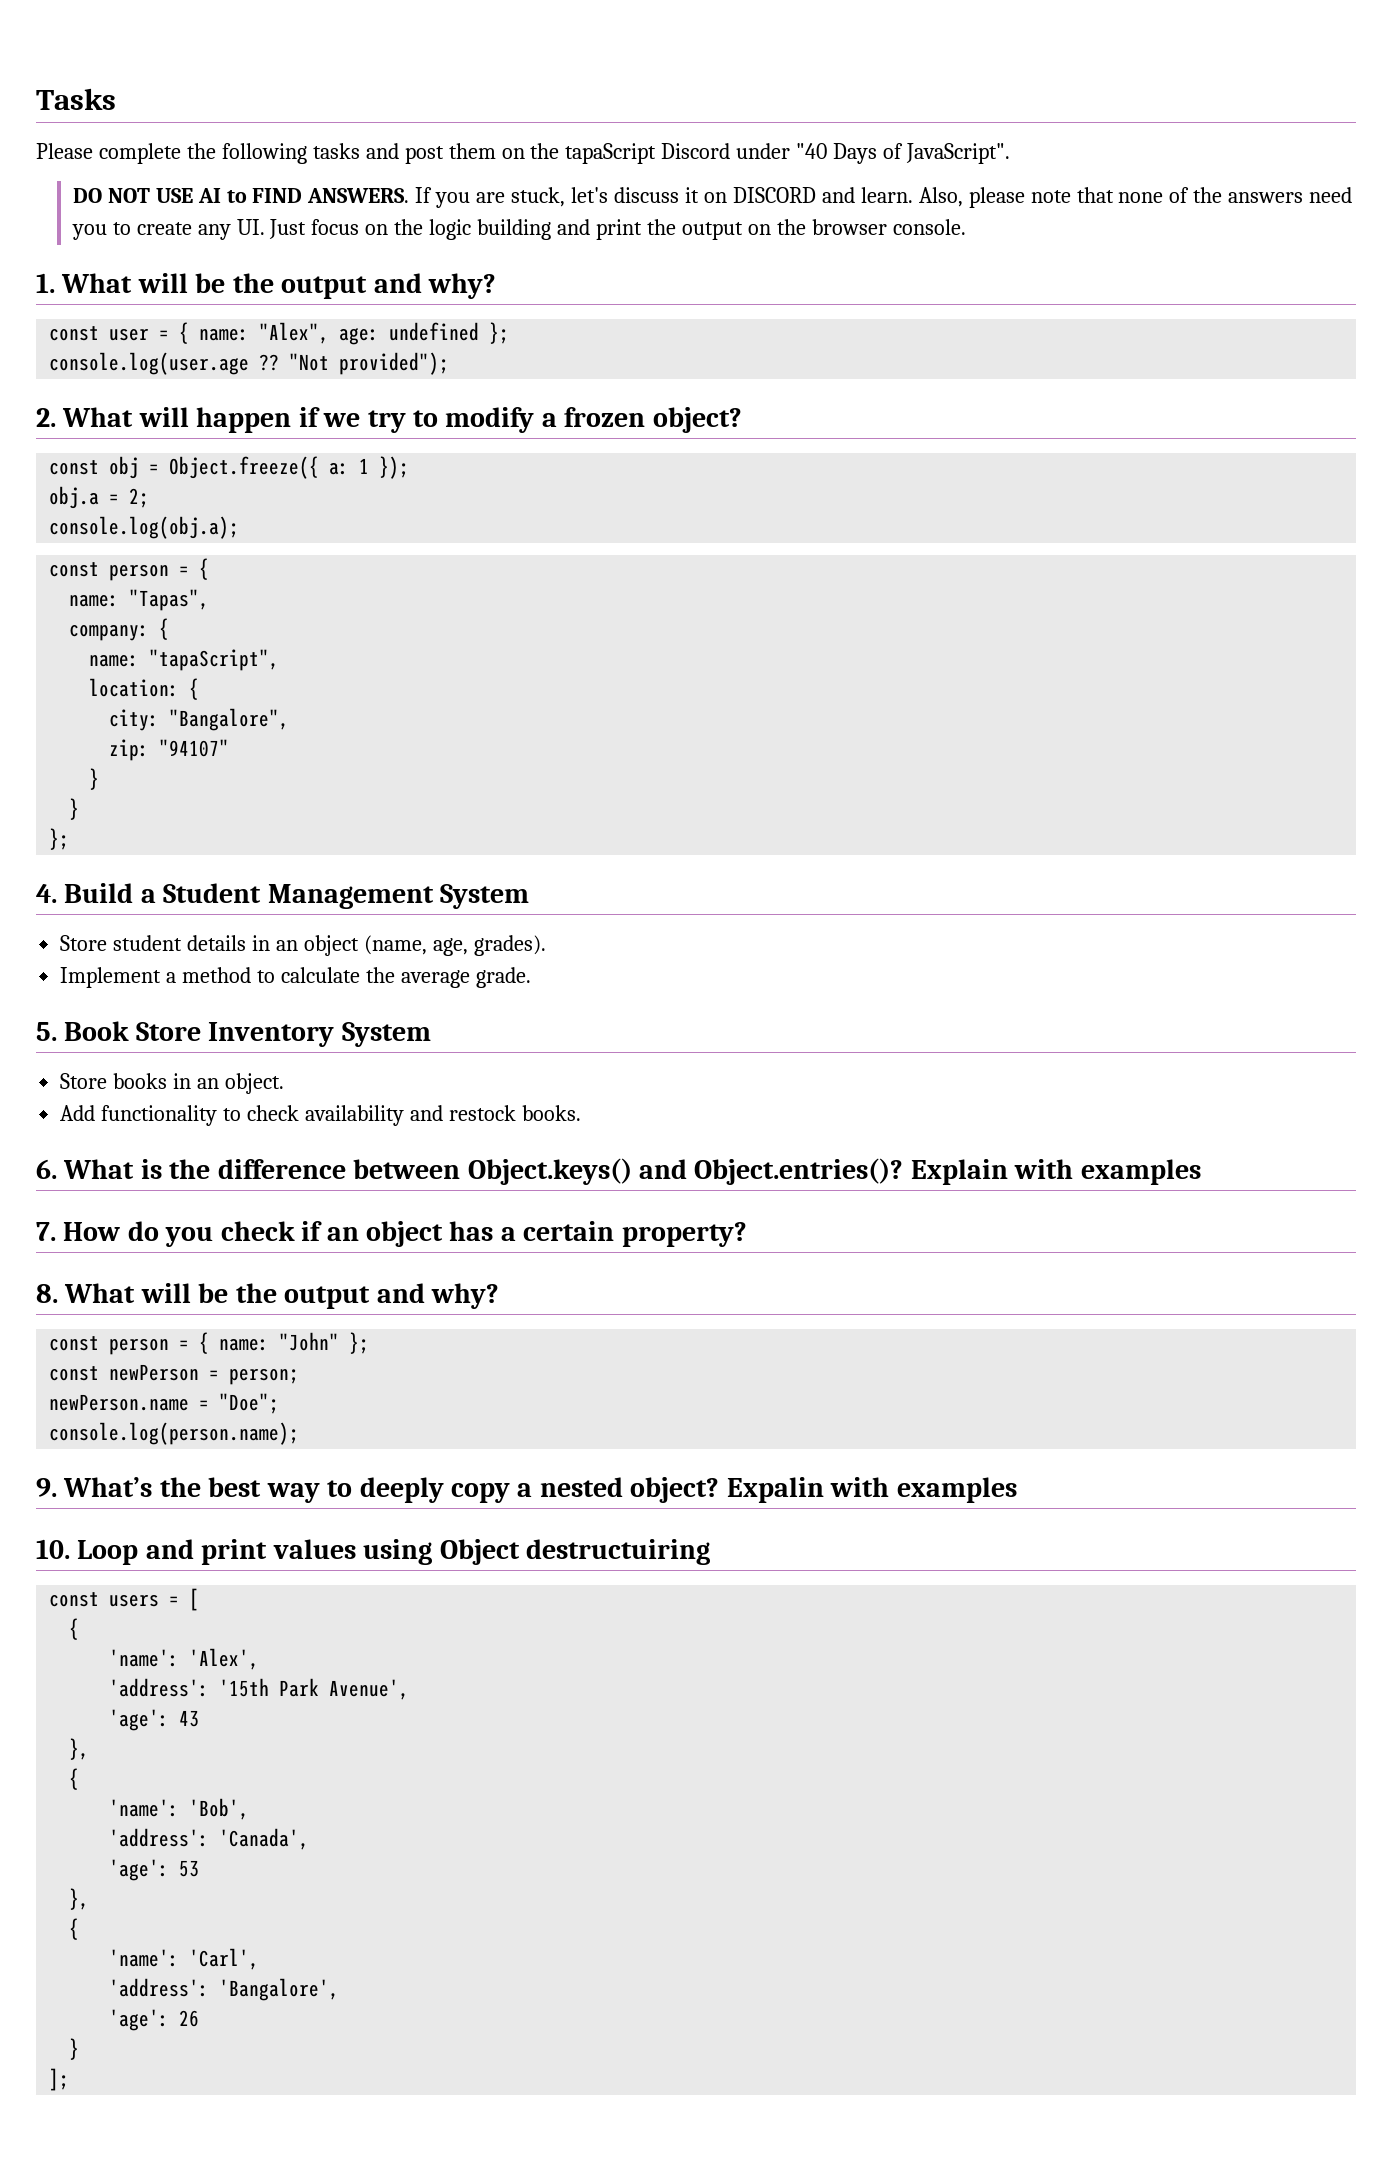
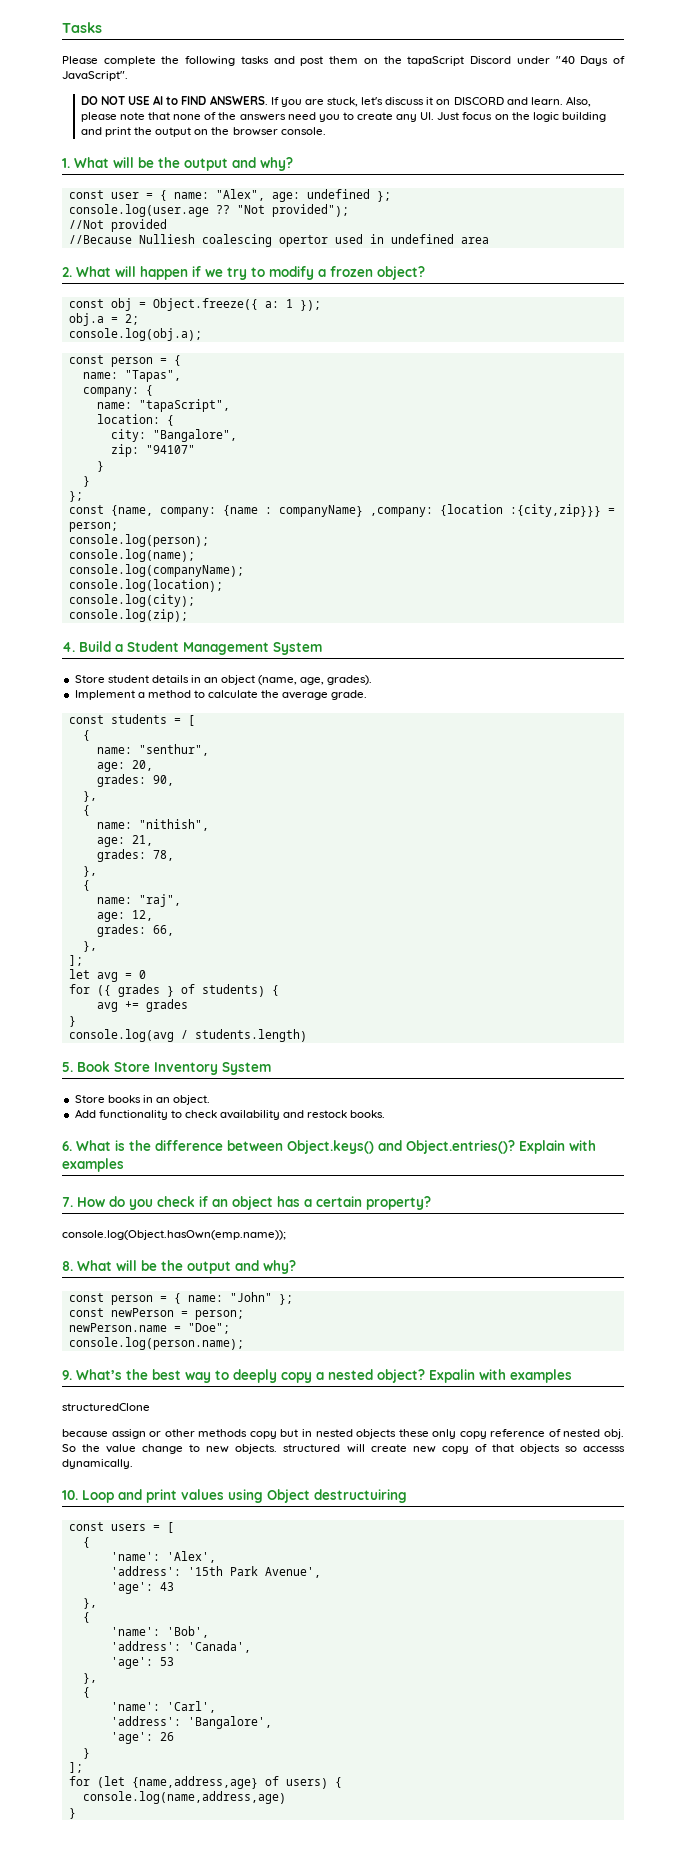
+ //Not provided
+ //Because Nulliesh coalescing opertor used in undefined area
+ const {name, company: {name : companyName} ,company: {location :{city,zip}}} = person;
+ console.log(person);
+ console.log(name);
+ console.log(companyName);
+ console.log(location);
+ console.log(city);
+ console.log(zip);
+ const students = [
+ {
+ name: "senthur",
+ age: 20,
+ grades: 90,
+ },
+ {
+ name: "nithish",
+ age: 21,
+ grades: 78,
+ },
+ {
+ name: "raj",
+ age: 12,
+ grades: 66,
+ },
+ ];
+ let avg = 0
+ for ({ grades } of students) {
+ avg += grades
+ }
+ console.log(avg / students.length)
+ console.log(Object.hasOwn(emp.name));
+ structuredClone
+ because assign or other methods copy but in nested objects these only copy reference of nested obj. So the value change to new objects. structured will create new copy of that objects so accesss dynamically.
+ for (let {name,address,age} of users) {
+ console.log(name,address,age)
+ }

